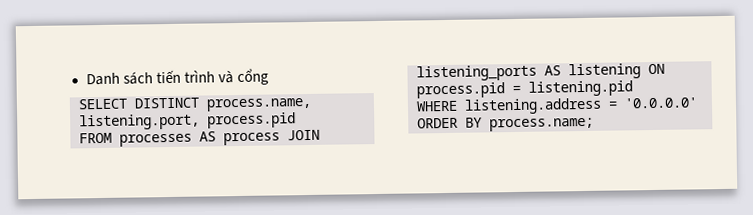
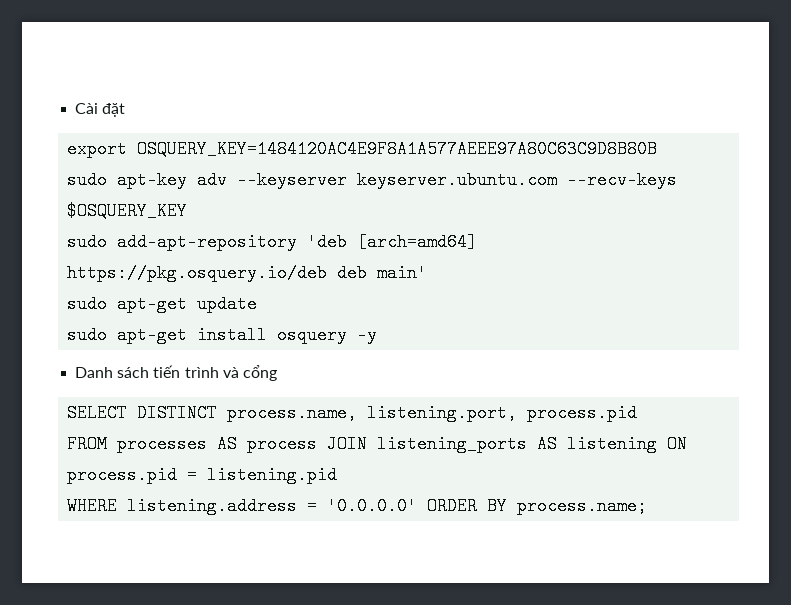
+ Cài đặt
+ export OSQUERY_KEY=1484120AC4E9F8A1A577AEEE97A80C63C9D8B80B
+ sudo apt-key adv --keyserver keyserver.ubuntu.com --recv-keys $OSQUERY_KEY
+ sudo add-apt-repository 'deb [arch=amd64] https://pkg.osquery.io/deb deb main'
+ sudo apt-get update
+ sudo apt-get install osquery -y

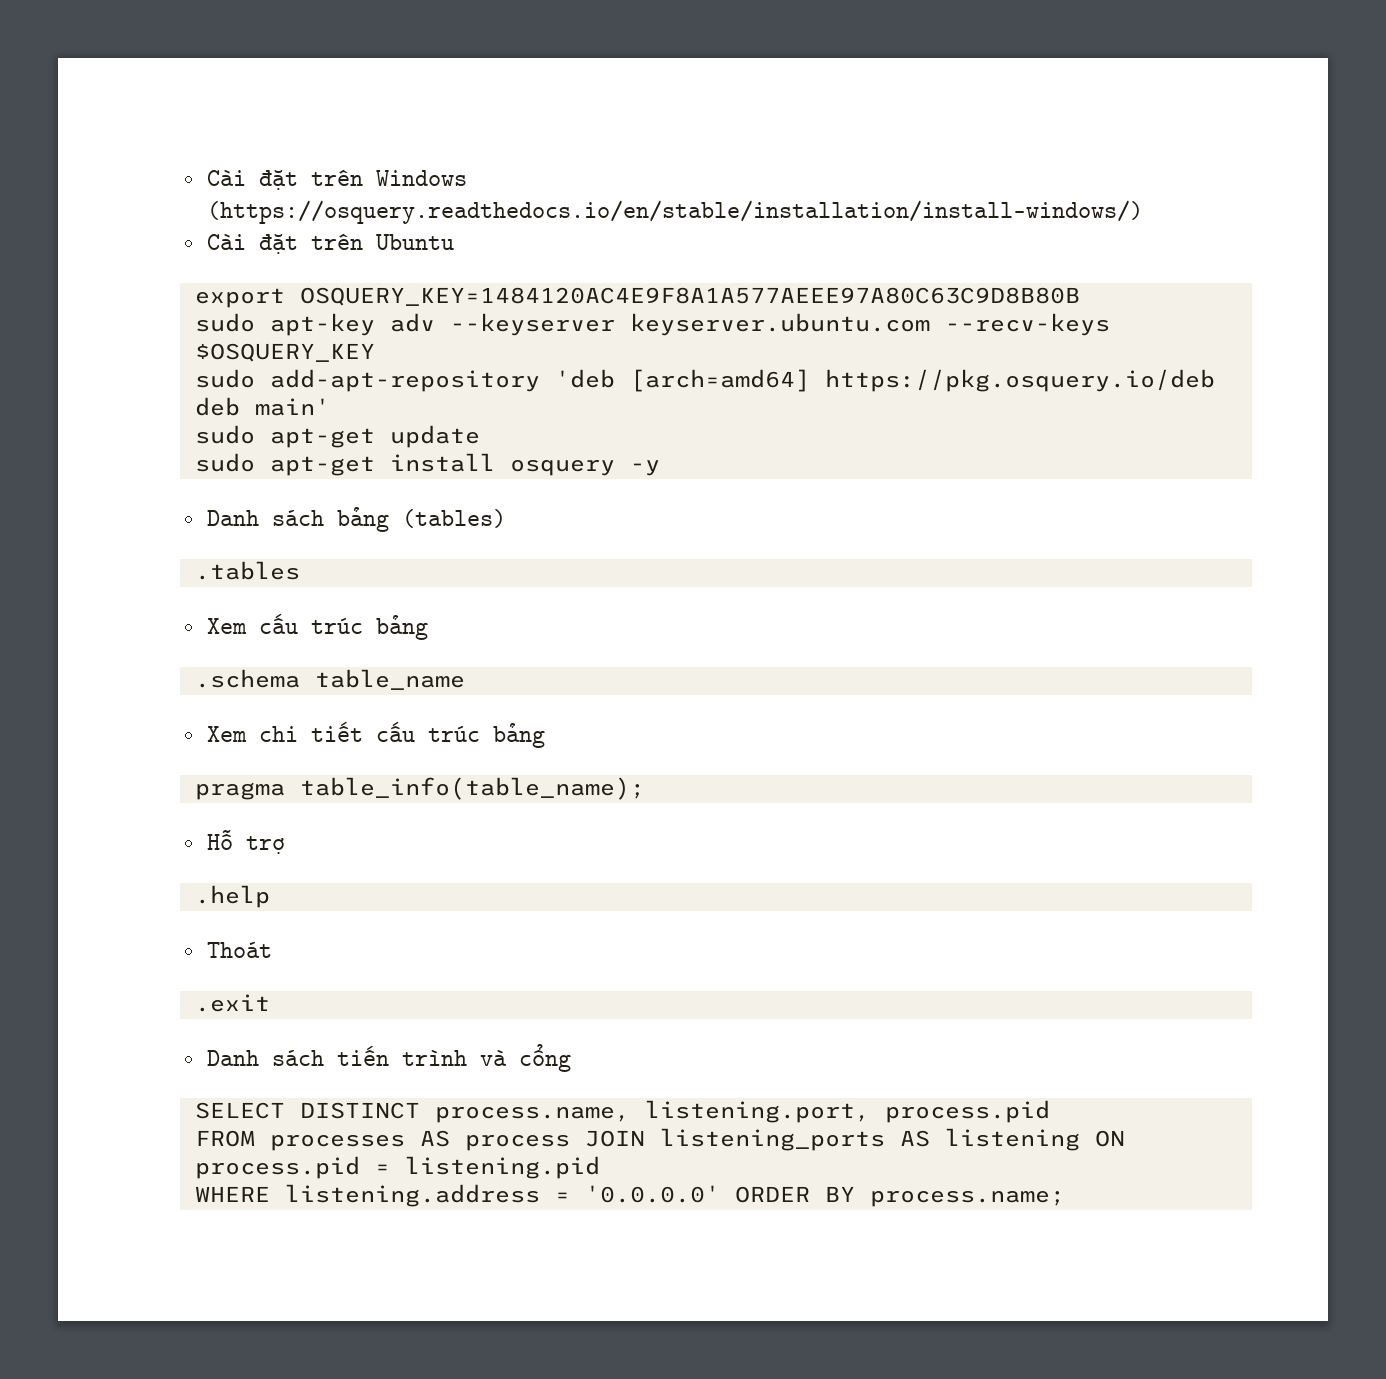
- Cài đặt
+ Cài đặt trên Windows (https://osquery.readthedocs.io/en/stable/installation/install-windows/)
+ Cài đặt trên Ubuntu
+ Danh sách bảng (tables)
+ .tables
+ Xem cấu trúc bảng
+ .schema table_name
+ Xem chi tiết cấu trúc bảng
+ pragma table_info(table_name);
+ Hỗ trợ
+ .help
+ Thoát
+ .exit

